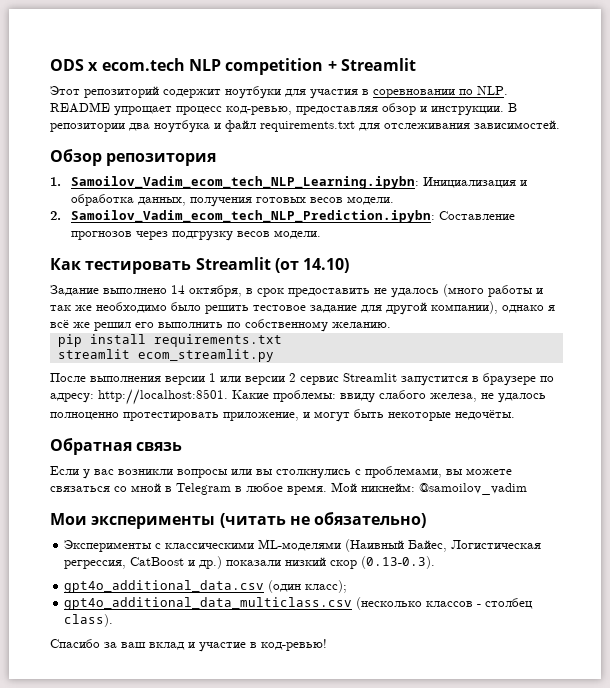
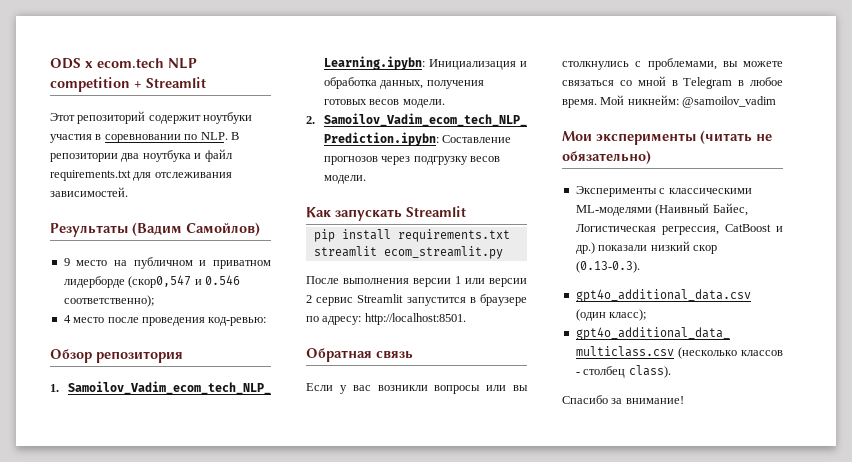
- Этот репозиторий содержит ноутбуки для участия в соревновании по NLP. README упрощает процесс код-ревью, предоставляя обзор и инструкции. В репозитории два ноутбука и файл requirements.txt для отслеживания зависимостей.
+ Этот репозиторий содержит ноутбуки участия в соревновании по NLP. В репозитории два ноутбука и файл requirements.txt для отслеживания зависимостей.
+ Результаты (Вадим Самойлов)
+ 9 место на публичном и приватном лидерборде (скор0,547 и 0.546 соответственно);
+ 4 место после проведения код-ревью:
- Как тестировать Streamlit (от 14.10)
- Задание выполнено 14 октября, в срок предоставить не удалось (много работы и так же необходимо было решить тестовое задание для другой компании), однако я всё же решил его выполнить по собственному желанию.
+ Как запускать Streamlit
- Какие проблемы: ввиду слабого железа, не удалось полноценно протестировать приложение, и могут быть некоторые недочёты.
- Спасибо за ваш вклад и участие в код-ревью!
+ Спасибо за внимание!

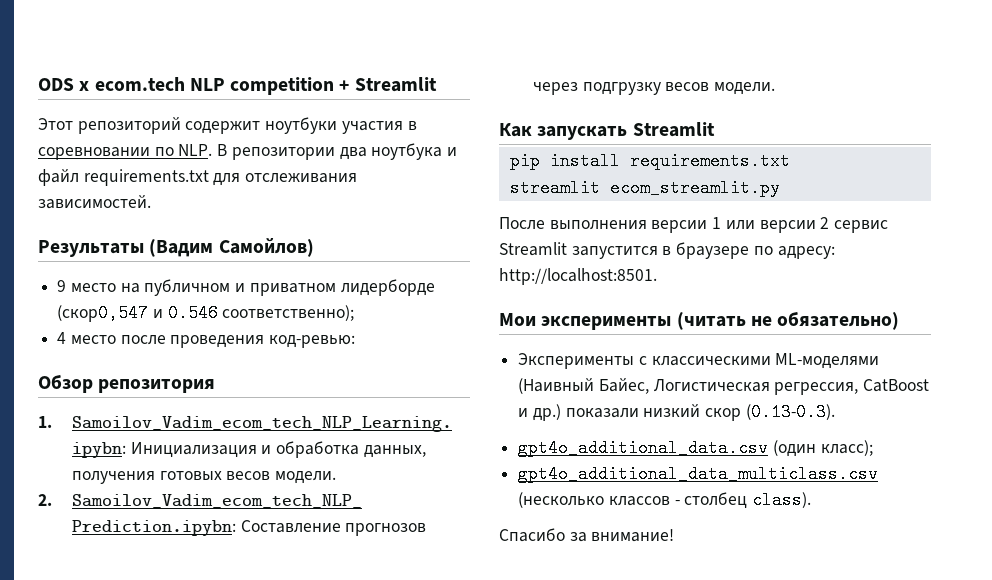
- Обратная связь
- Если у вас возникли вопросы или вы столкнулись с проблемами, вы можете связаться со мной в Telegram в любое время. Мой никнейм: @samoilov_vadim

